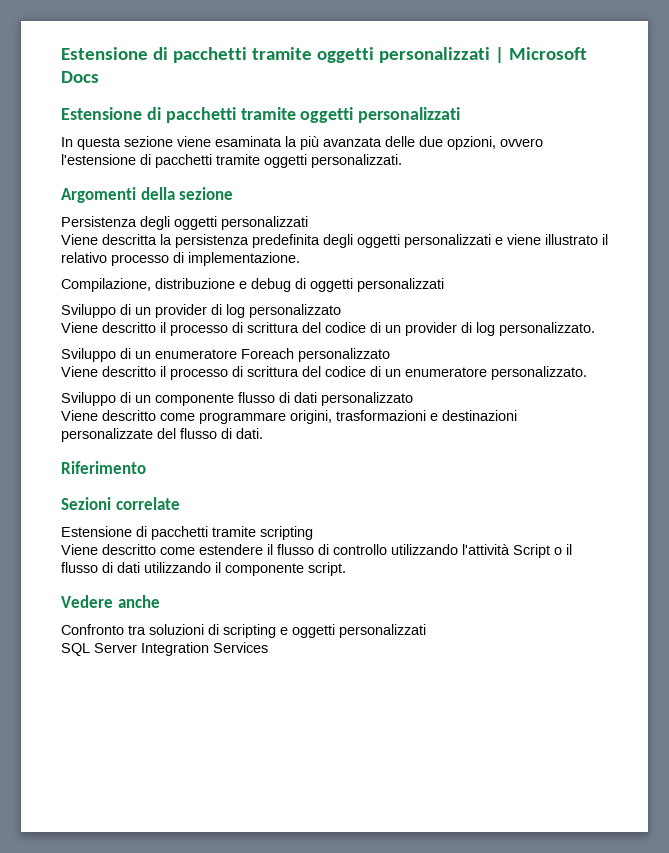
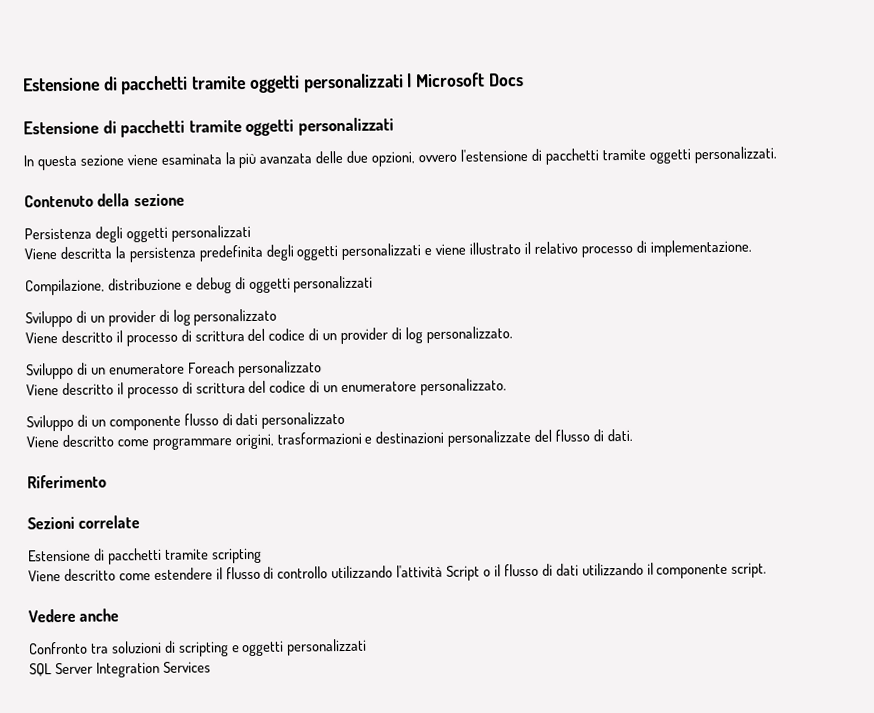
- Argomenti della sezione
+ Contenuto della sezione

